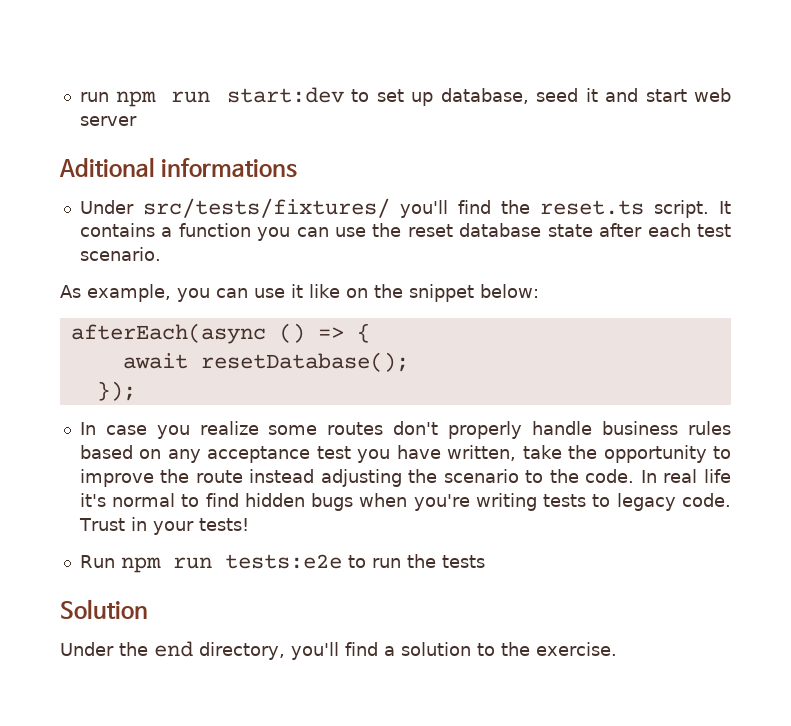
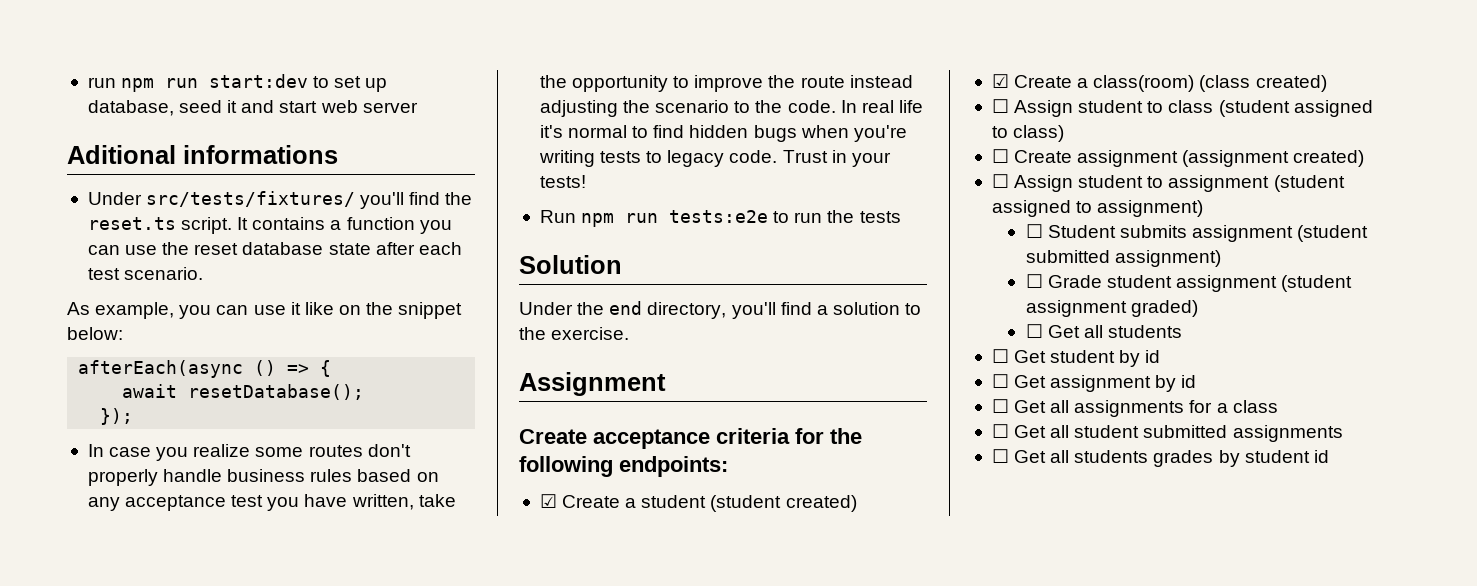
+ Assignment
+ Create acceptance criteria for the following endpoints:
+ ☑ Create a student (student created)
+ ☑ Create a class(room) (class created)
+ ☐ Assign student to class (student assigned to class)
+ ☐ Create assignment (assignment created)
+ ☐ Assign student to assignment (student assigned to assignment)
+ ☐ Student submits assignment (student submitted assignment)
+ ☐ Grade student assignment (student assignment graded)
+ ☐ Get all students
+ ☐ Get student by id
+ ☐ Get assignment by id
+ ☐ Get all assignments for a class
+ ☐ Get all student submitted assignments
+ ☐ Get all students grades by student id

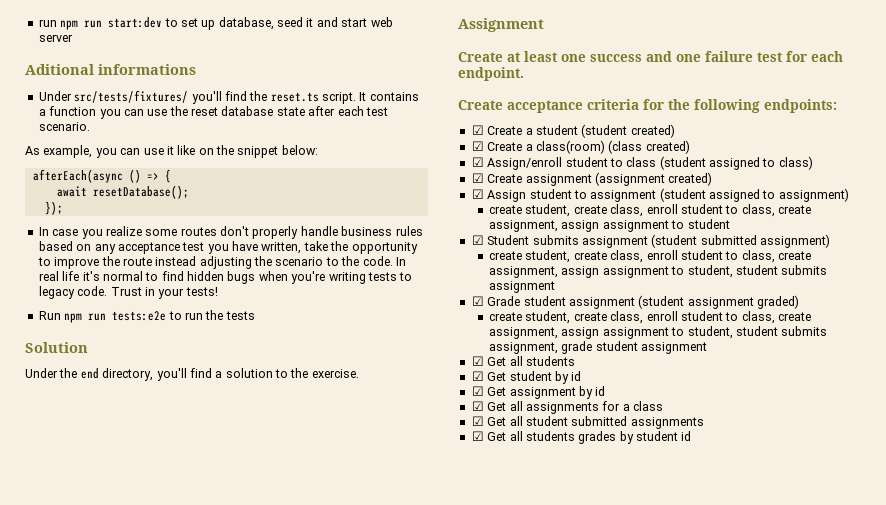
+ Create at least one success and one failure test for each endpoint.
- ☐ Assign student to class (student assigned to class)
+ ☑ Assign/enroll student to class (student assigned to class)
- ☐ Create assignment (assignment created)
+ ☑ Create assignment (assignment created)
- ☐ Assign student to assignment (student assigned to assignment)
+ ☑ Assign student to assignment (student assigned to assignment)
- ☐ Student submits assignment (student submitted assignment)
+ create student, create class, enroll student to class, create assignment, assign assignment to student
+ ☑ Student submits assignment (student submitted assignment)
- ☐ Grade student assignment (student assignment graded)
- ☐ Get all students
+ create student, create class, enroll student to class, create assignment, assign assignment to student, student submits assignment
+ ☑ Grade student assignment (student assignment graded)
+ create student, create class, enroll student to class, create assignment, assign assignment to student, student submits assignment, grade student assignment
+ ☑ Get all students
- ☐ Get student by id
+ ☑ Get student by id
- ☐ Get assignment by id
+ ☑ Get assignment by id
- ☐ Get all assignments for a class
+ ☑ Get all assignments for a class
- ☐ Get all student submitted assignments
+ ☑ Get all student submitted assignments
- ☐ Get all students grades by student id
+ ☑ Get all students grades by student id

